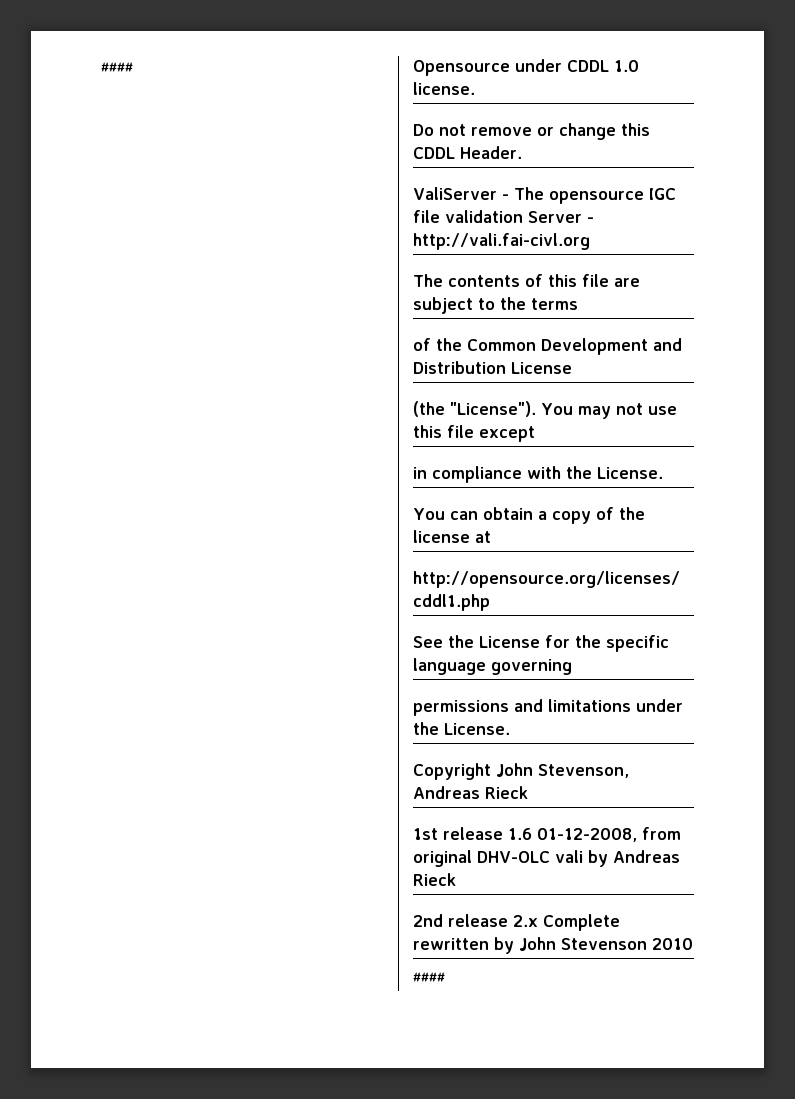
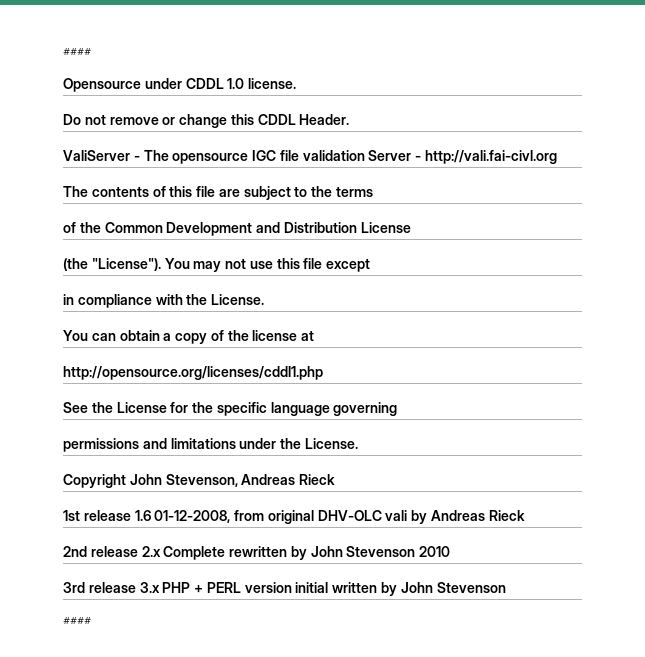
+ 3rd release 3.x PHP + PERL version initial written by John Stevenson

